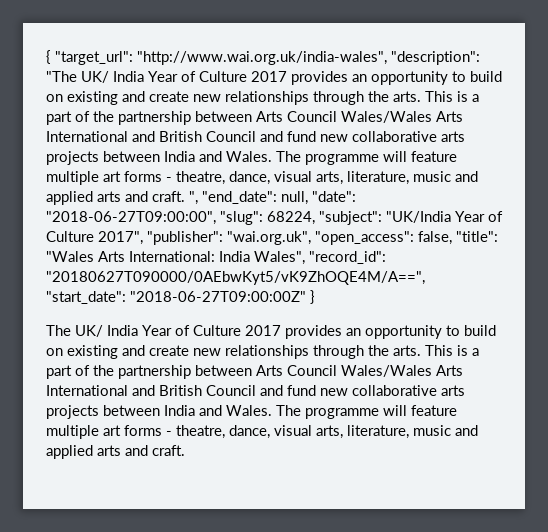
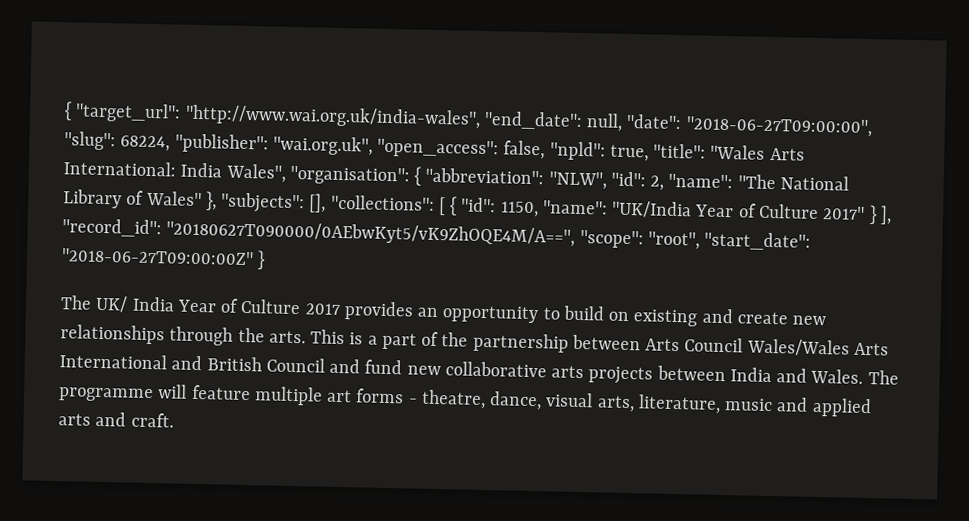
- { "target_url": "http://www.wai.org.uk/india-wales", "description": "The UK/ India Year of Culture 2017 provides an opportunity to build on existing and create new relationships through the arts. This is a part of the partnership between Arts Council Wales/Wales Arts International and British Council and fund new collaborative arts projects between India and Wales. The programme will feature multiple art forms - theatre, dance, visual arts, literature, music and applied arts and craft. ", "end_date": null, "date": "2018-06-27T09:00:00", "slug": 68224, "subject": "UK/India Year of Culture 2017", "publisher": "wai.org.uk", "open_access": false, "title": "Wales Arts International: India Wales", "record_id": "20180627T090000/0AEbwKyt5/vK9ZhOQE4M/A==", "start_date": "2018-06-27T09:00:00Z" }
+ { "target_url": "http://www.wai.org.uk/india-wales", "end_date": null, "date": "2018-06-27T09:00:00", "slug": 68224, "publisher": "wai.org.uk", "open_access": false, "npld": true, "title": "Wales Arts International: India Wales", "organisation": { "abbreviation": "NLW", "id": 2, "name": "The National Library of Wales" }, "subjects": [], "collections": [ { "id": 1150, "name": "UK/India Year of Culture 2017" } ], "record_id": "20180627T090000/0AEbwKyt5/vK9ZhOQE4M/A==", "scope": "root", "start_date": "2018-06-27T09:00:00Z" }

